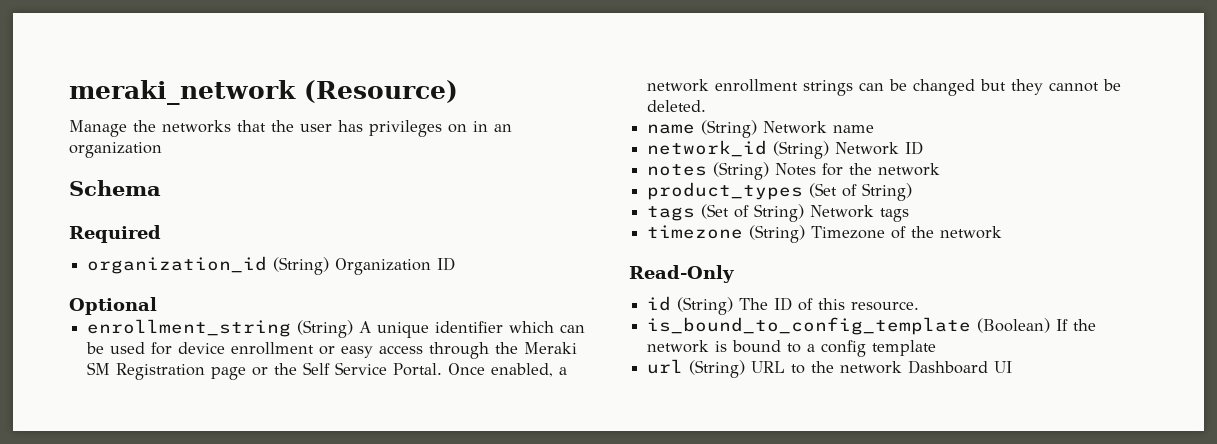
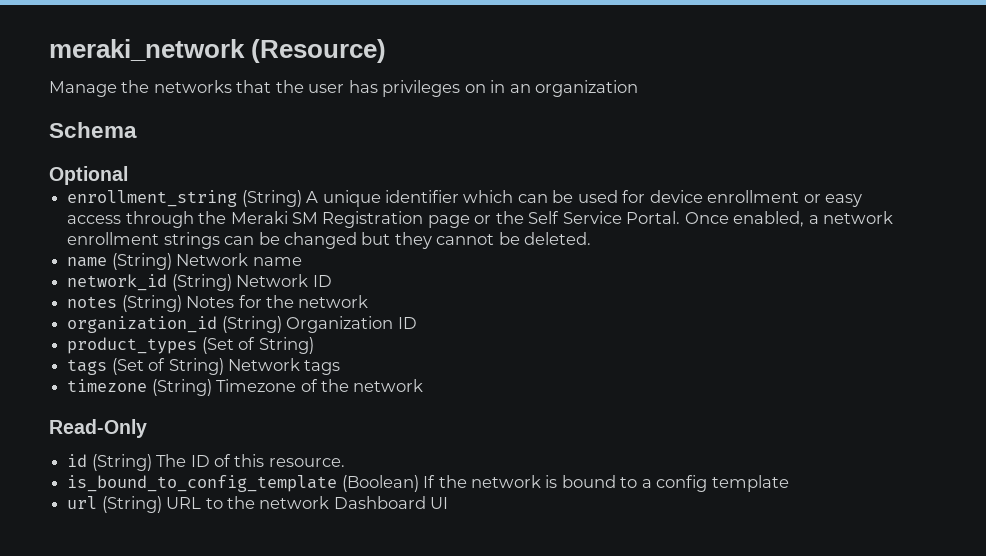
- Required
- organization_id (String) Organization ID
+ organization_id (String) Organization ID

